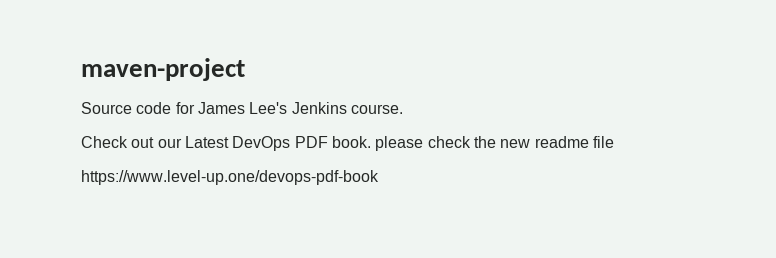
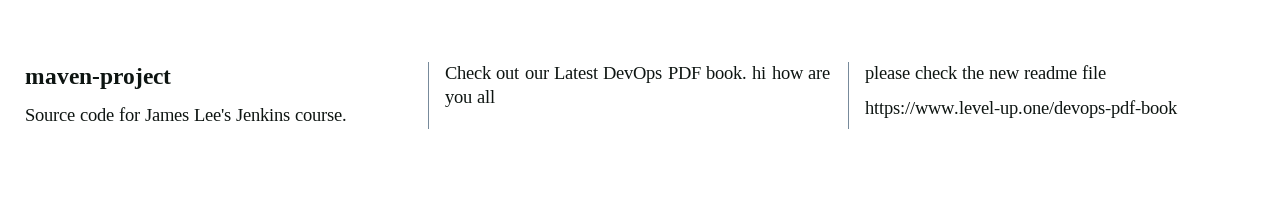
- Check out our Latest DevOps PDF book. please check the new readme file
+ Check out our Latest DevOps PDF book. hi how are you all
+ please check the new readme file

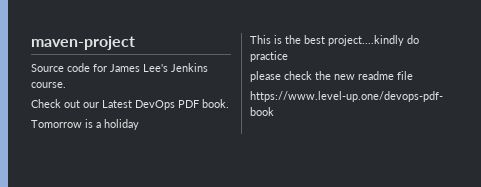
- Check out our Latest DevOps PDF book. hi how are you all
+ Check out our Latest DevOps PDF book.
+ Tomorrow is a holiday
+ This is the best project....kindly do practice

